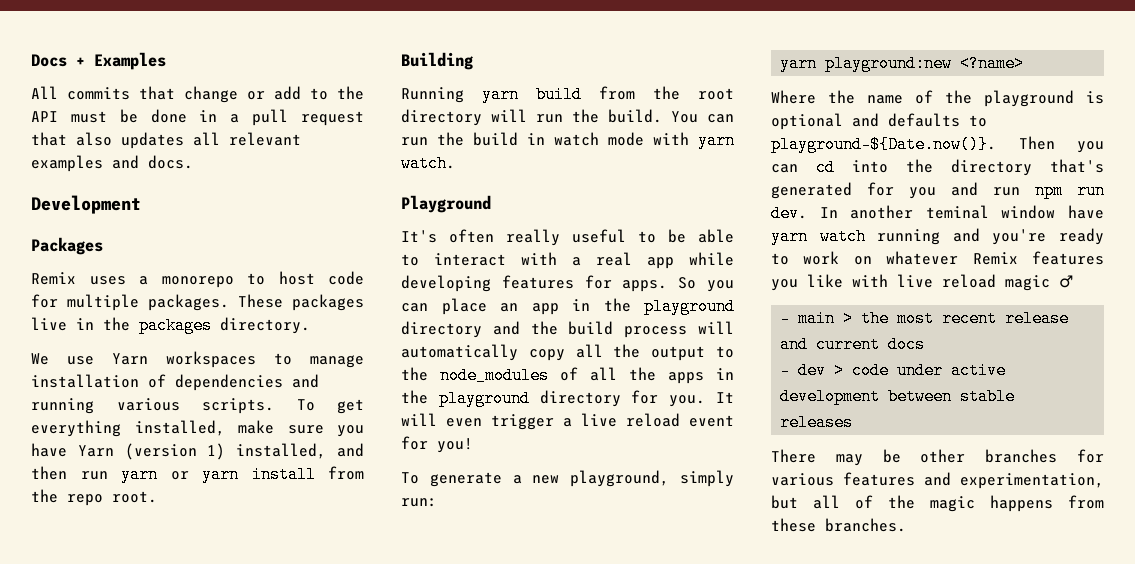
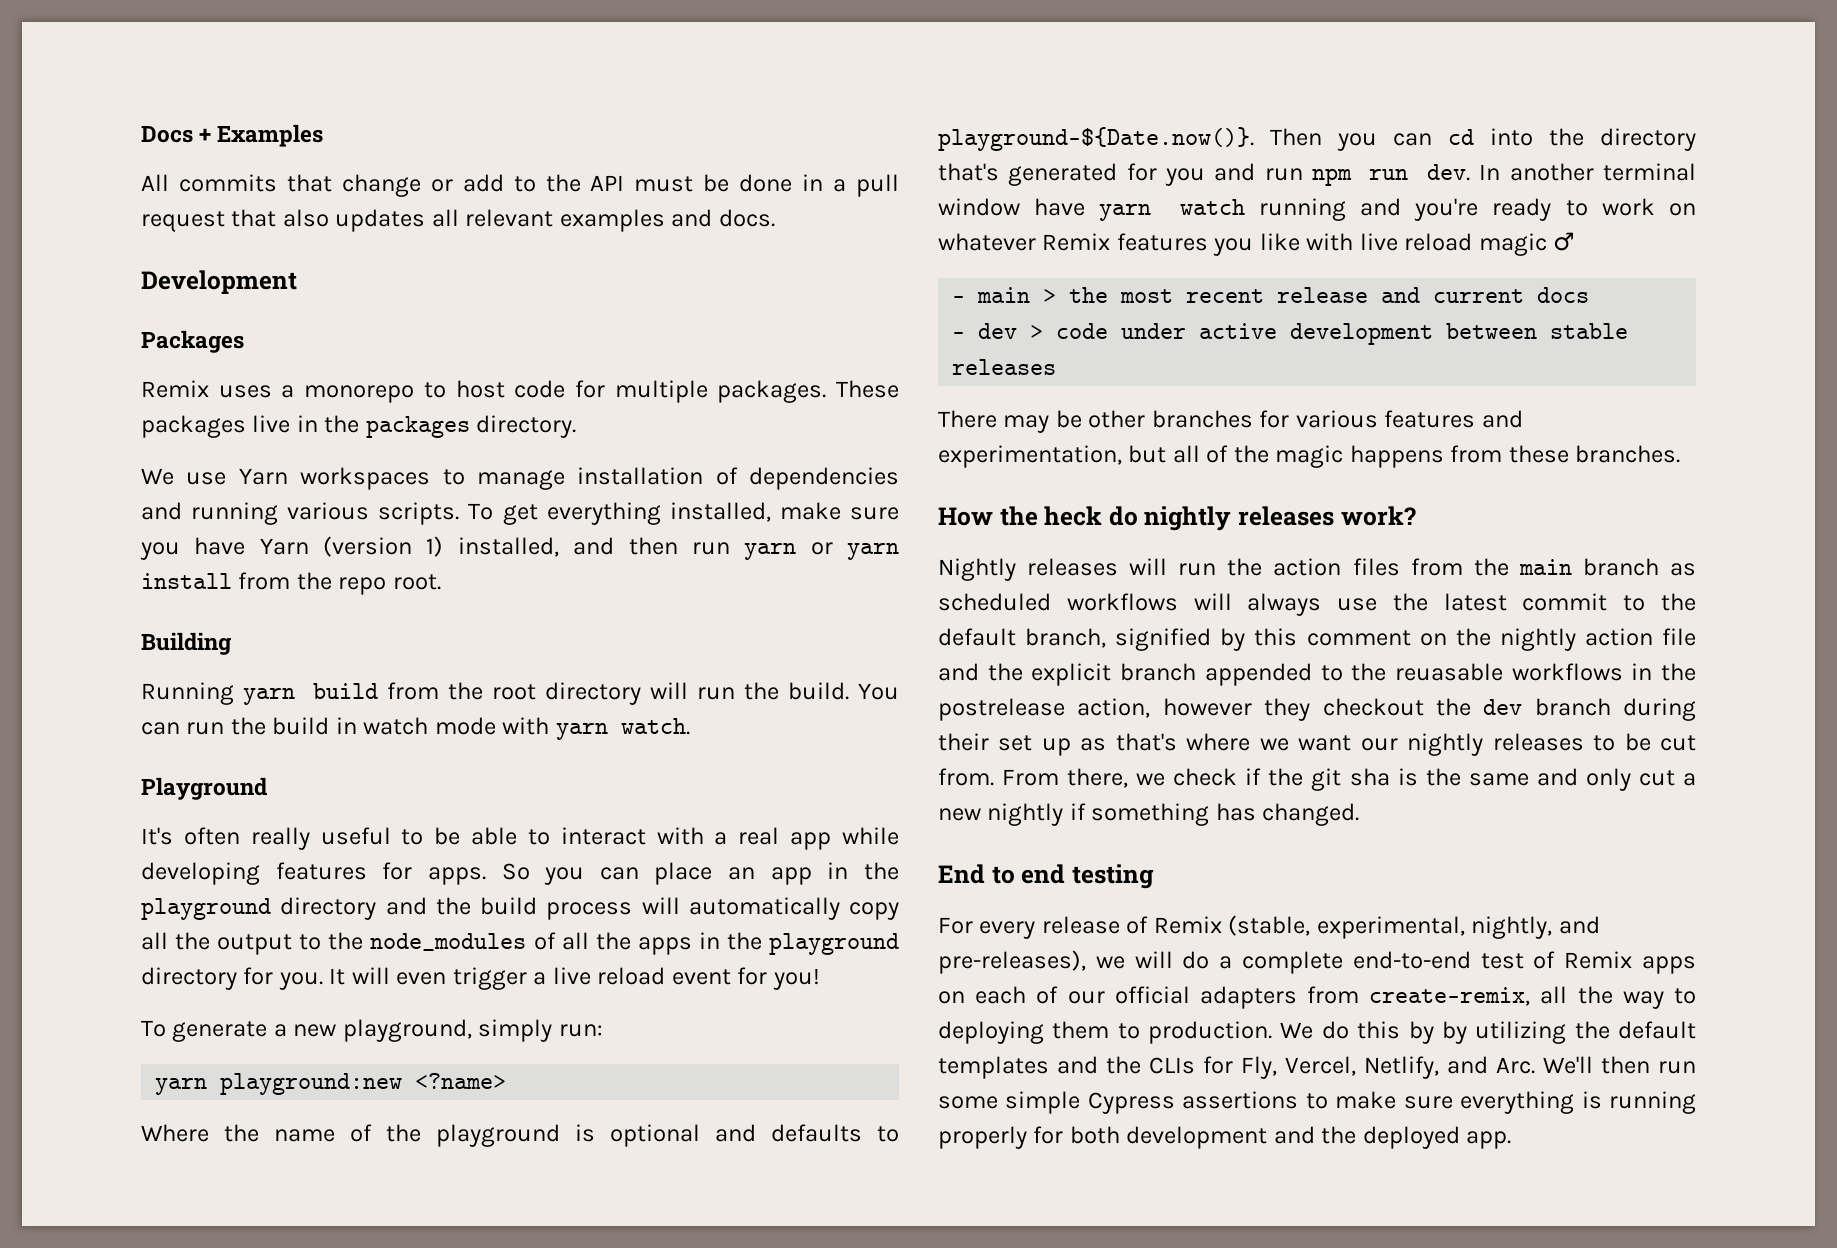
- In another teminal window have yarn watch running and you're ready to work on whatever Remix features you like with live reload magic ♂
+ In another terminal window have yarn watch running and you're ready to work on whatever Remix features you like with live reload magic ♂
+ How the heck do nightly releases work?
+ Nightly releases will run the action files from the main branch as scheduled workflows will always use the latest commit to the default branch, signified by this comment on the nightly action file and the explicit branch appended to the reuasable workflows in the postrelease action, however they checkout the dev branch during their set up as that's where we want our nightly releases to be cut from. From there, we check if the git sha is the same and only cut a new nightly if something has changed.
+ End to end testing
+ For every release of Remix (stable, experimental, nightly, and pre-releases), we will do a complete end-to-end test of Remix apps on each of our official adapters from create-remix, all the way to deploying them to production. We do this by by utilizing the default templates and the CLIs for Fly, Vercel, Netlify, and Arc. We'll then run some simple Cypress assertions to make sure everything is running properly for both development and the deployed app.

